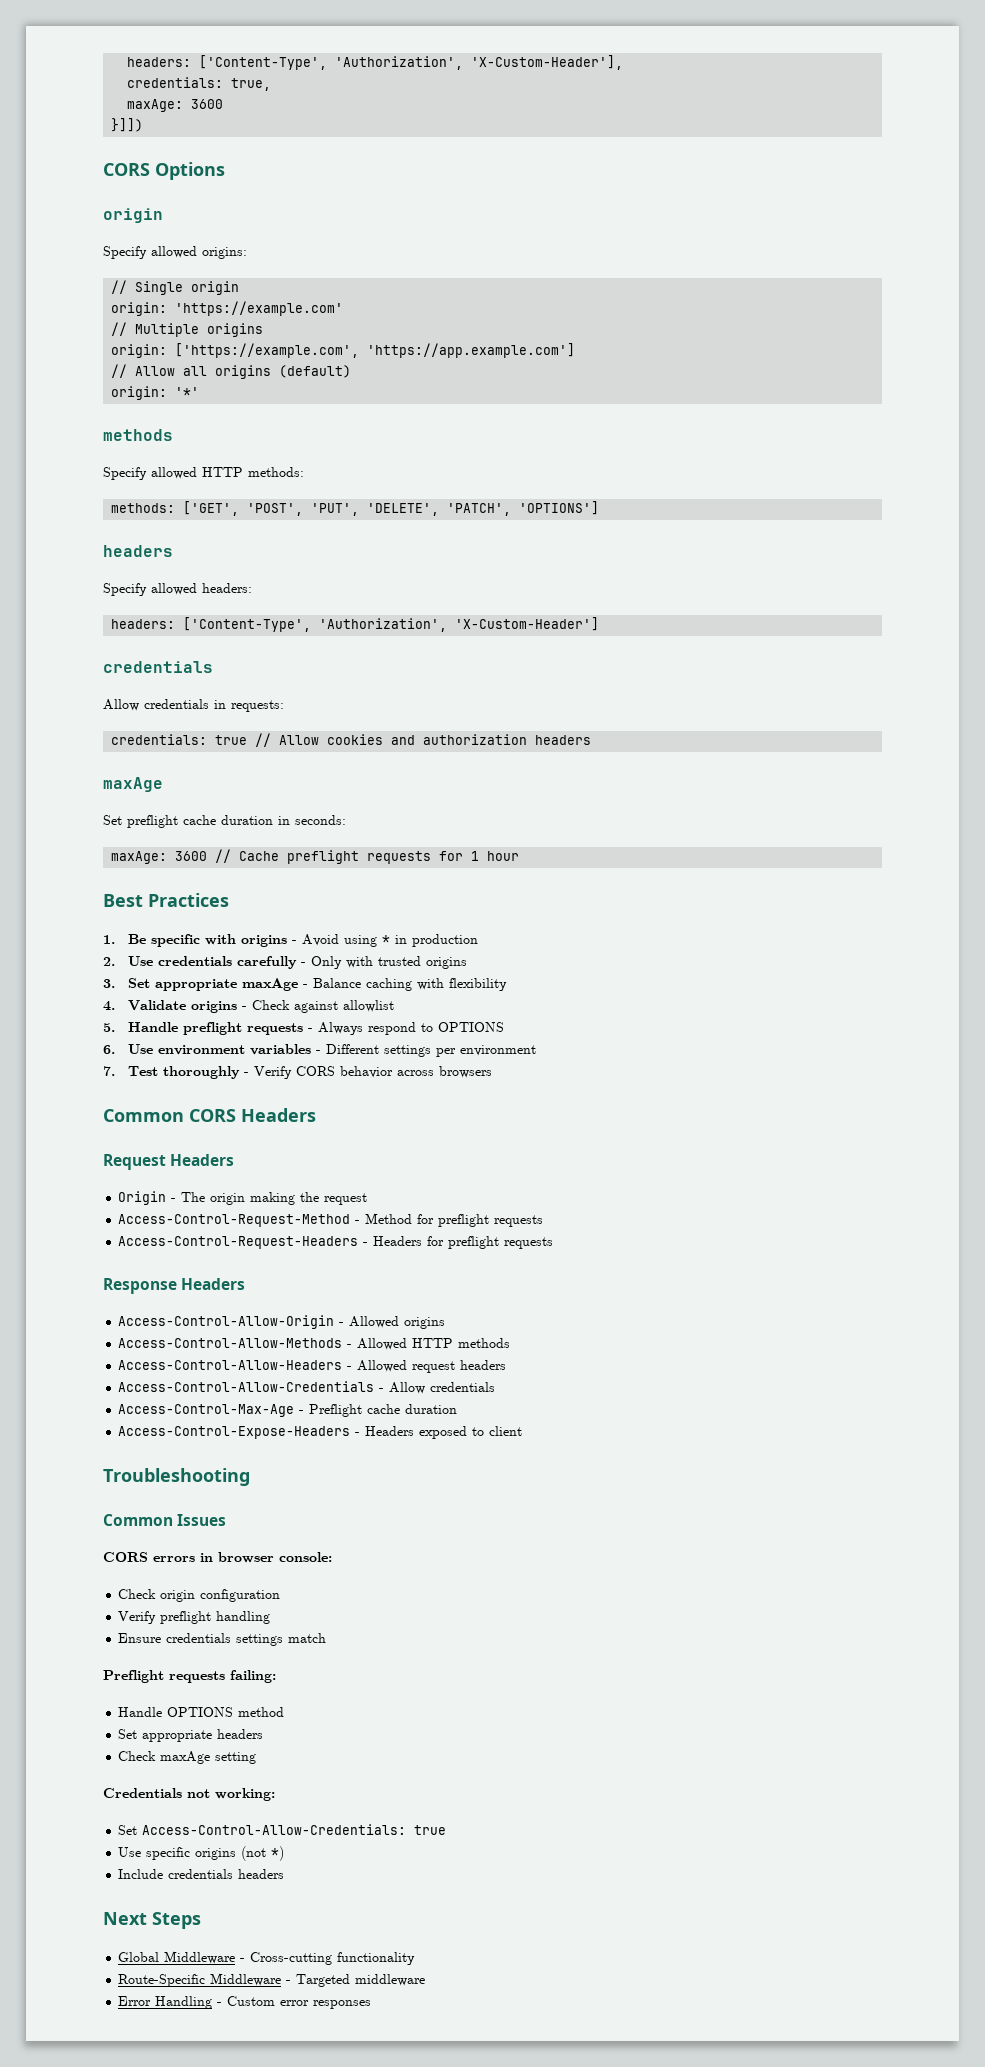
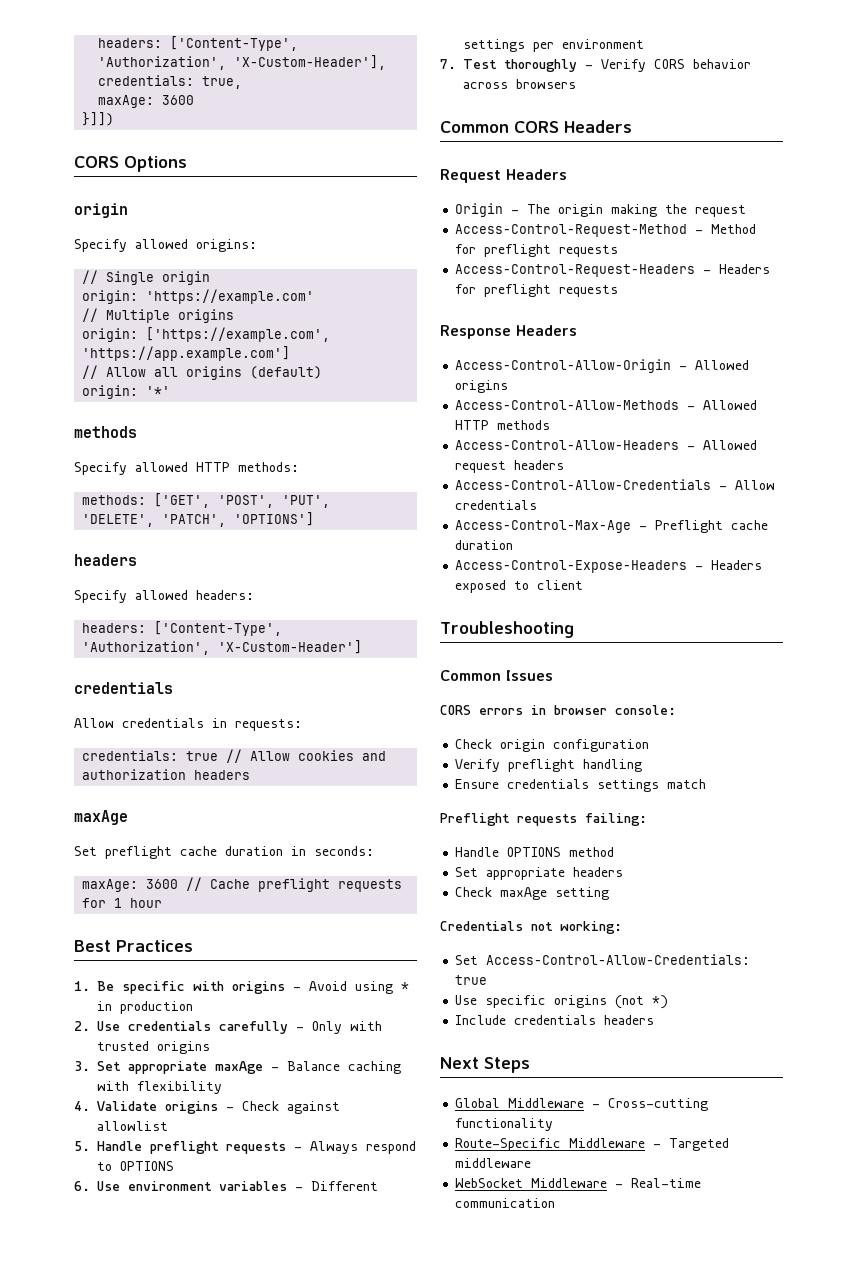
- Error Handling - Custom error responses
+ WebSocket Middleware - Real-time communication

